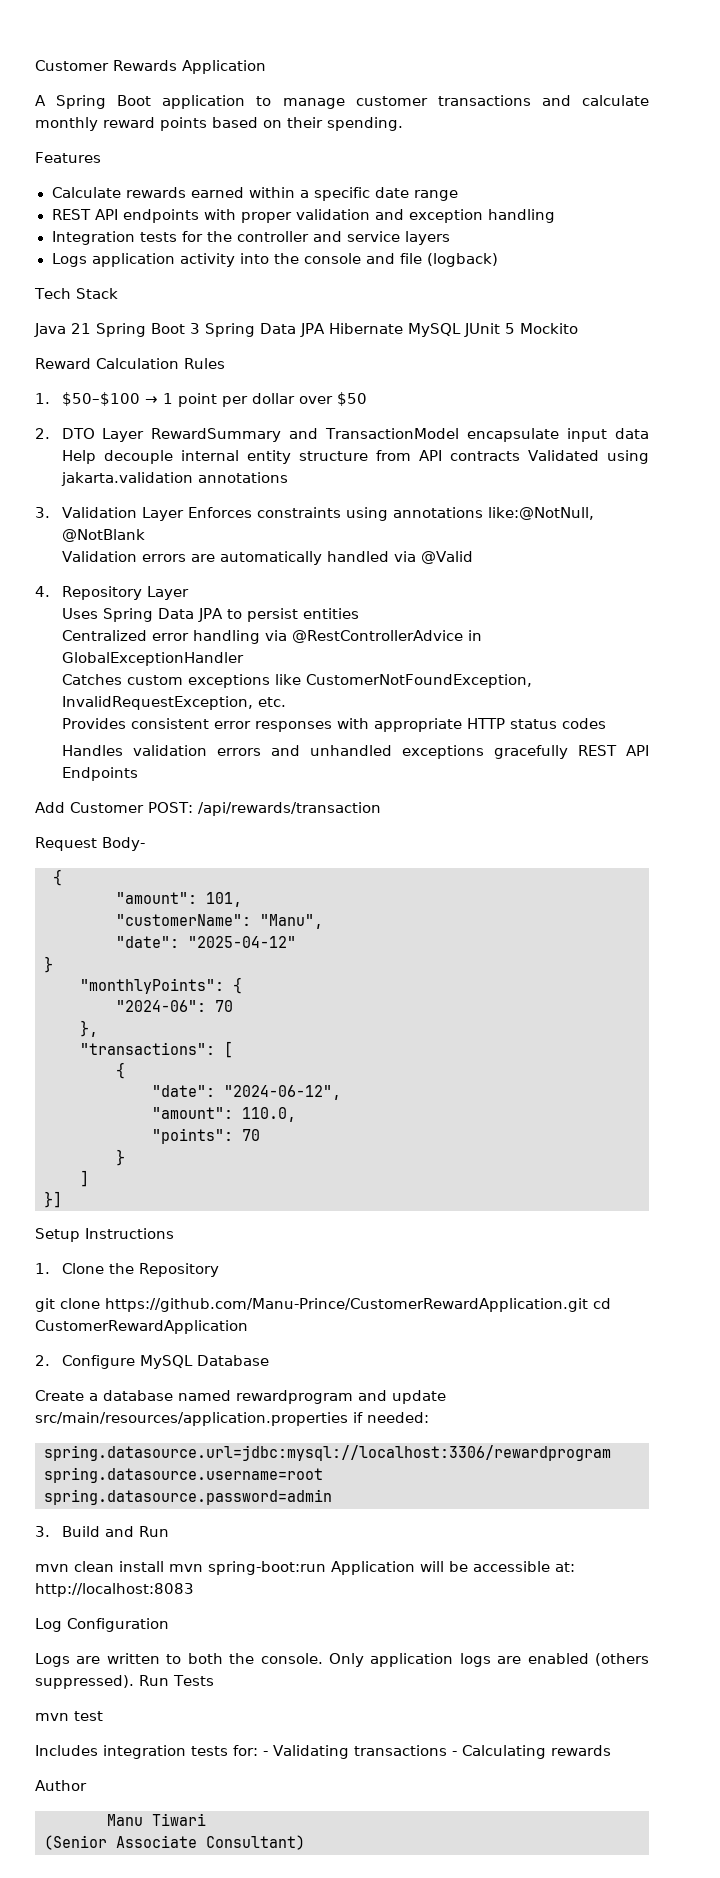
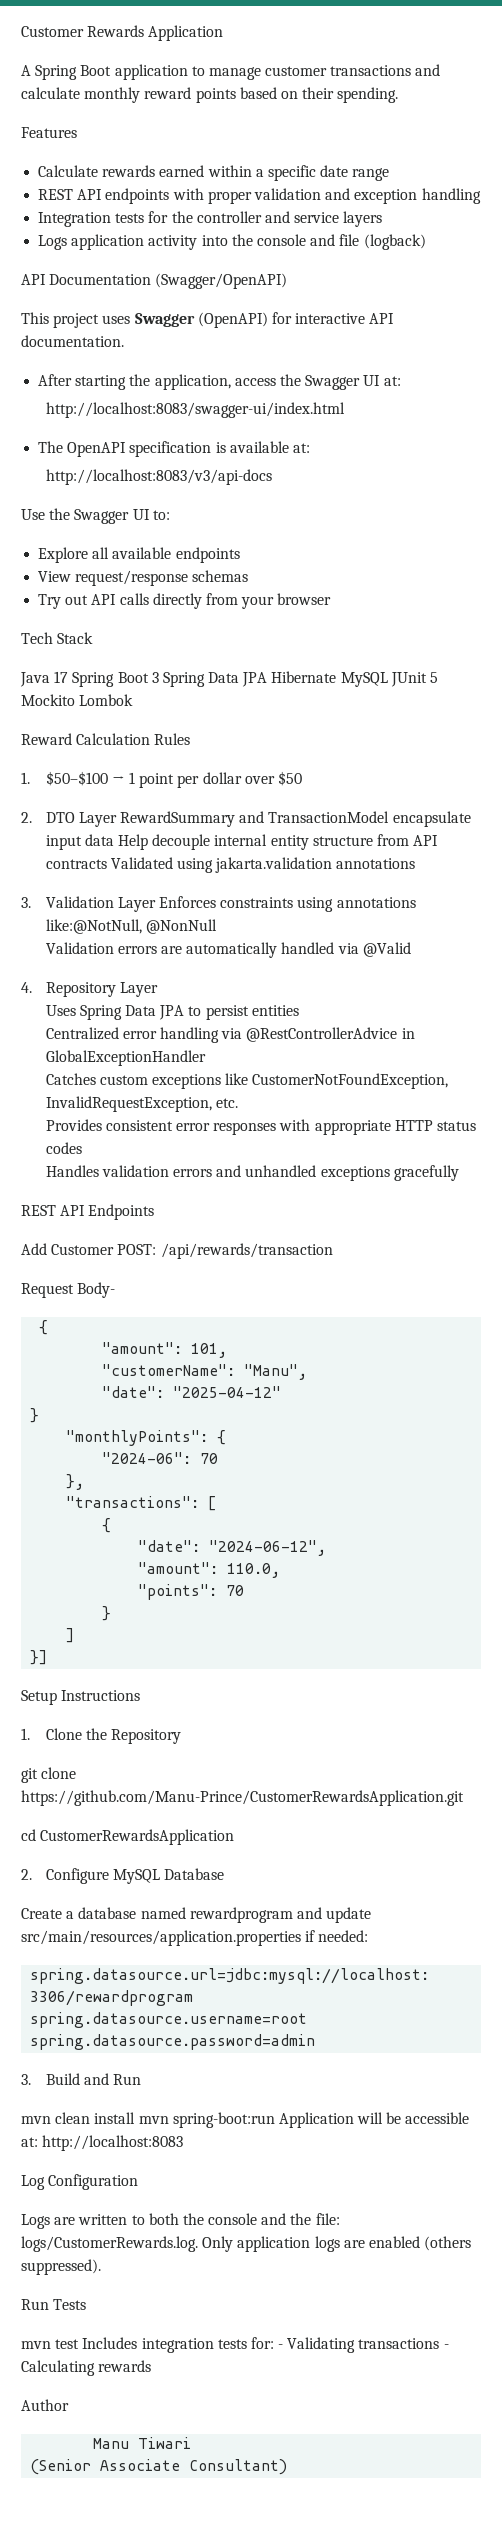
+ API Documentation (Swagger/OpenAPI)
+ This project uses Swagger (OpenAPI) for interactive API documentation.
+ After starting the application, access the Swagger UI at:
+ http://localhost:8083/swagger-ui/index.html
+ The OpenAPI specification is available at:
+ http://localhost:8083/v3/api-docs
+ Use the Swagger UI to:
+ Explore all available endpoints
+ View request/response schemas
+ Try out API calls directly from your browser
- Java 21 Spring Boot 3 Spring Data JPA Hibernate MySQL JUnit 5 Mockito
+ Java 17 Spring Boot 3 Spring Data JPA Hibernate MySQL JUnit 5 Mockito Lombok
- 3. Validation Layer Enforces constraints using annotations like:@NotNull, @NotBlank
+ 3. Validation Layer Enforces constraints using annotations like:@NotNull, @NonNull
- Handles validation errors and unhandled exceptions gracefully REST API Endpoints
+ Handles validation errors and unhandled exceptions gracefully
+ REST API Endpoints
- git clone https://github.com/Manu-Prince/CustomerRewardApplication.git cd CustomerRewardApplication
+ git clone https://github.com/Manu-Prince/CustomerRewardsApplication.git
+ cd CustomerRewardsApplication
- Logs are written to both the console. Only application logs are enabled (others suppressed). Run Tests
+ Logs are written to both the console and the file: logs/CustomerRewards.log. Only application logs are enabled (others suppressed).
+ Run Tests
- mvn test
- Includes integration tests for: - Validating transactions - Calculating rewards
+ mvn test Includes integration tests for: - Validating transactions - Calculating rewards

